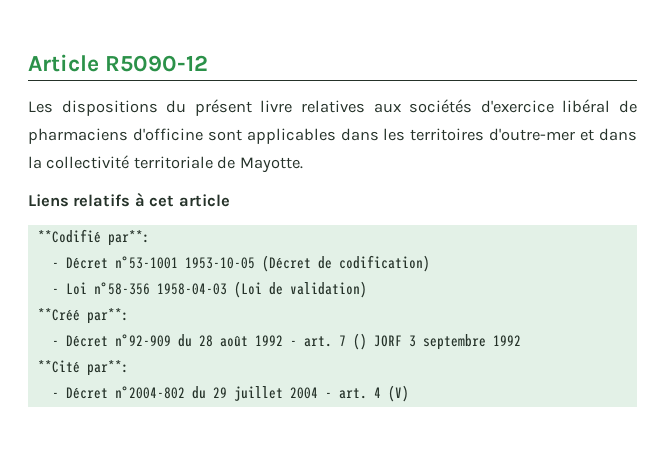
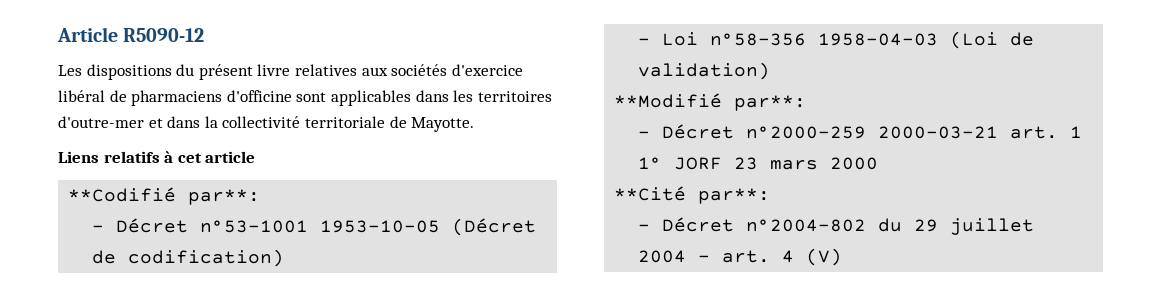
- **Créé par**:
- - Décret n°92-909 du 28 août 1992 - art. 7 () JORF 3 septembre 1992
+ **Modifié par**:
+ - Décret n°2000-259 2000-03-21 art. 1 1° JORF 23 mars 2000

